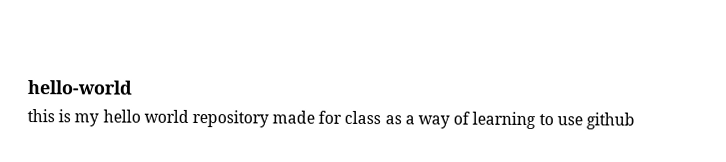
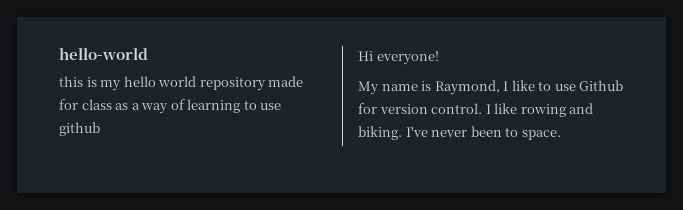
+ Hi everyone!
+ My name is Raymond, I like to use Github for version control. I like rowing and biking. I've never been to space.

